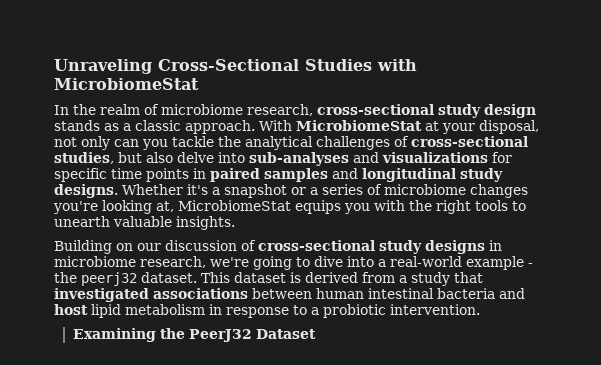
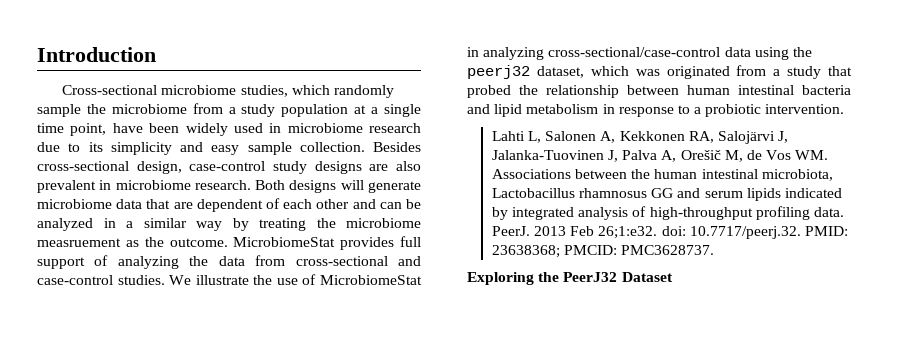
- Unraveling Cross-Sectional Studies with MicrobiomeStat
- In the realm of microbiome research, cross-sectional study design stands as a classic approach. With MicrobiomeStat at your disposal, not only can you tackle the analytical challenges of cross-sectional studies, but also delve into sub-analyses and visualizations for specific time points in paired samples and longitudinal study designs. Whether it's a snapshot or a series of microbiome changes you're looking at, MicrobiomeStat equips you with the right tools to unearth valuable insights.
- Building on our discussion of cross-sectional study designs in microbiome research, we're going to dive into a real-world example - the peerj32 dataset. This dataset is derived from a study that investigated associations between human intestinal bacteria and host lipid metabolism in response to a probiotic intervention.
+ Introduction
+ Cross-sectional microbiome studies, which randomly sample the microbiome from a study population at a single time point, have been widely used in microbiome research due to its simplicity and easy sample collection. Besides cross-sectional design, case-control study designs are also prevalent in microbiome research. Both designs will generate microbiome data that are dependent of each other and can be analyzed in a similar way by treating the microbiome measruement as the outcome. MicrobiomeStat provides full support of analyzing the data from cross-sectional and case-control studies. We illustrate the use of MicrobiomeStat in analyzing cross-sectional/case-control data using the peerj32 dataset, which was originated from a study that probed the relationship between human intestinal bacteria and lipid metabolism in response to a probiotic intervention.
- Examining the PeerJ32 Dataset
+ Lahti L, Salonen A, Kekkonen RA, Salojärvi J, Jalanka-Tuovinen J, Palva A, Orešič M, de Vos WM. Associations between the human intestinal microbiota, Lactobacillus rhamnosus GG and serum lipids indicated by integrated analysis of high-throughput profiling data. PeerJ. 2013 Feb 26;1:e32. doi: 10.7717/peerj.32. PMID: 23638368; PMCID: PMC3628737.
+ Exploring the PeerJ32 Dataset

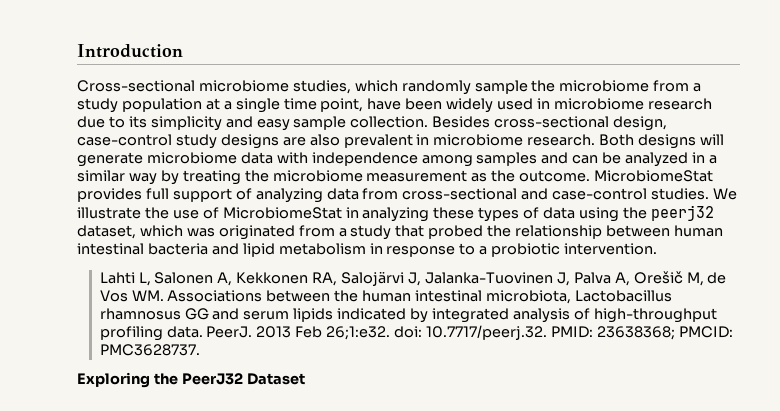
- Both designs will generate microbiome data that are dependent of each other and can be analyzed in a similar way by treating the microbiome measruement as the outcome.
+ Both designs will generate microbiome data with independence among samples and can be analyzed in a similar way by treating the microbiome measurement as the outcome.
- MicrobiomeStat provides full support of analyzing the data from cross-sectional and case-control studies.
+ MicrobiomeStat provides full support of analyzing data from cross-sectional and case-control studies.
- We illustrate the use of MicrobiomeStat in analyzing cross-sectional/case-control data using the peerj32 dataset, which was originated from a study that probed the relationship between human intestinal bacteria and lipid metabolism in response to a probiotic intervention.
+ We illustrate the use of MicrobiomeStat in analyzing these types of data using the peerj32 dataset, which was originated from a study that probed the relationship between human intestinal bacteria and lipid metabolism in response to a probiotic intervention.

